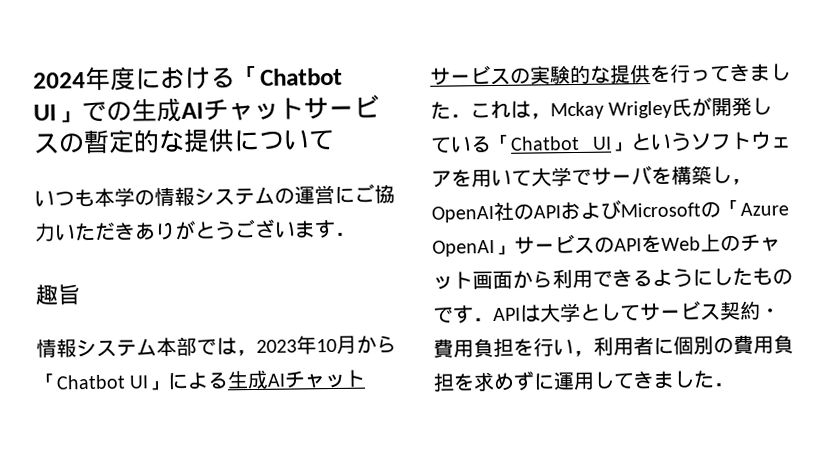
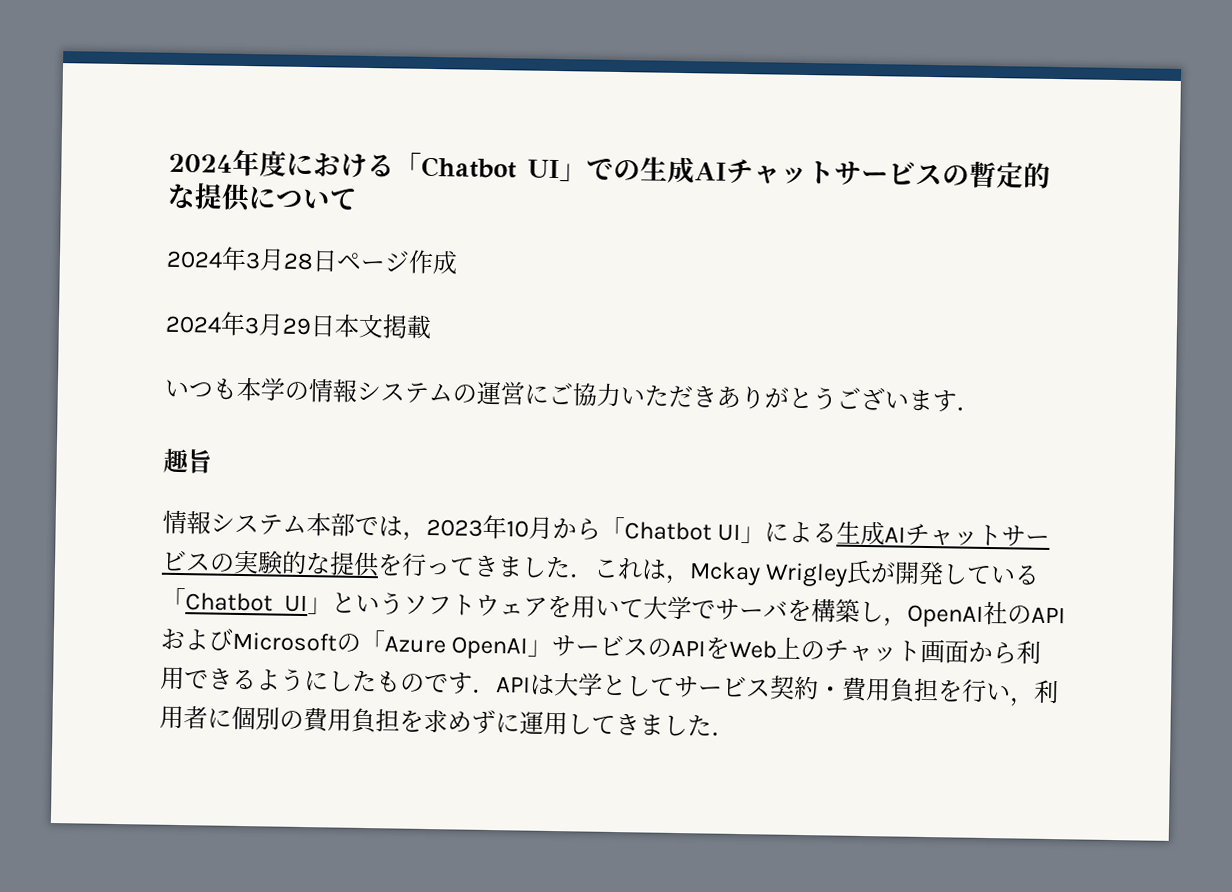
+ 2024年3月28日ページ作成
+ 2024年3月29日本文掲載

